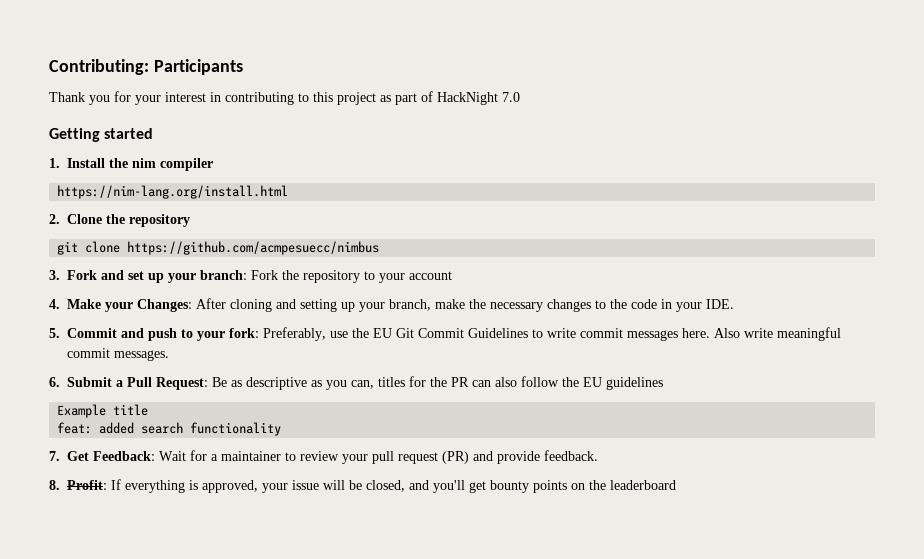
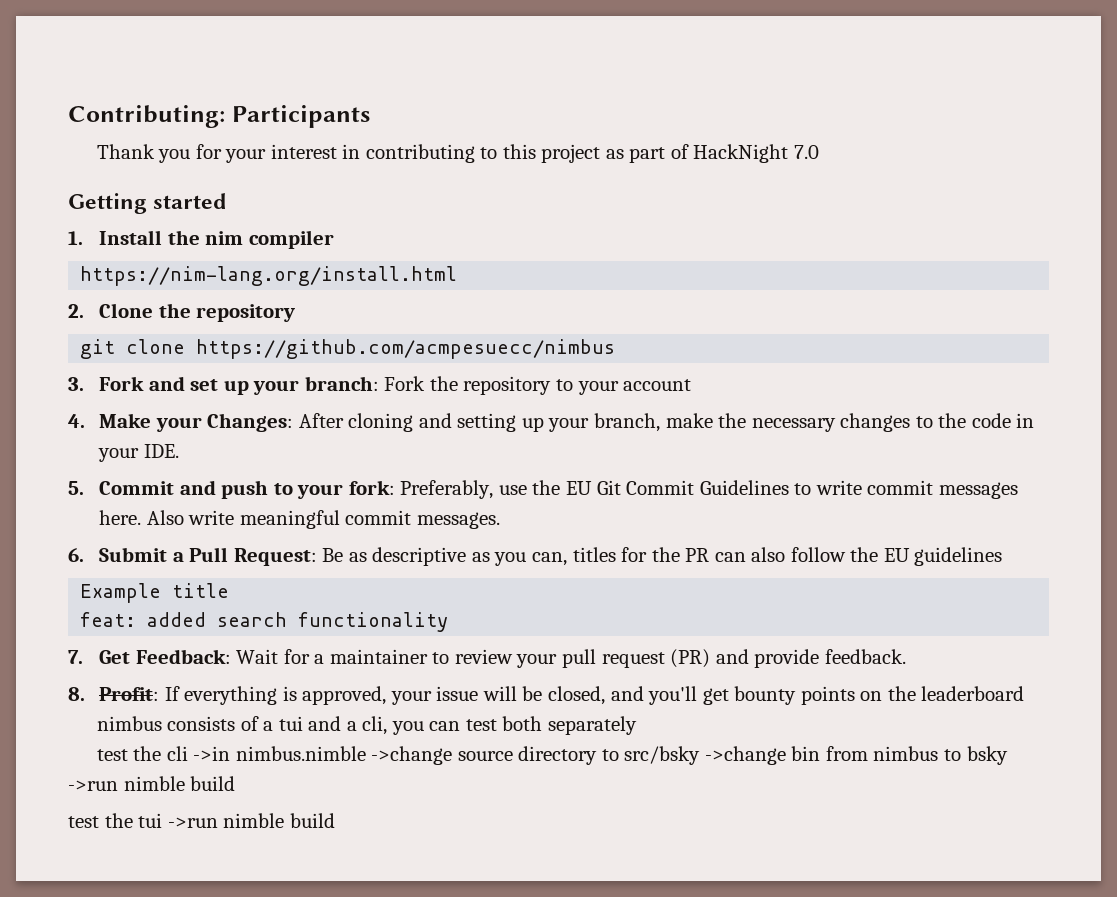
+ nimbus consists of a tui and a cli, you can test both separately
+ test the cli ->in nimbus.nimble ->change source directory to src/bsky ->change bin from nimbus to bsky ->run nimble build
+ test the tui ->run nimble build

